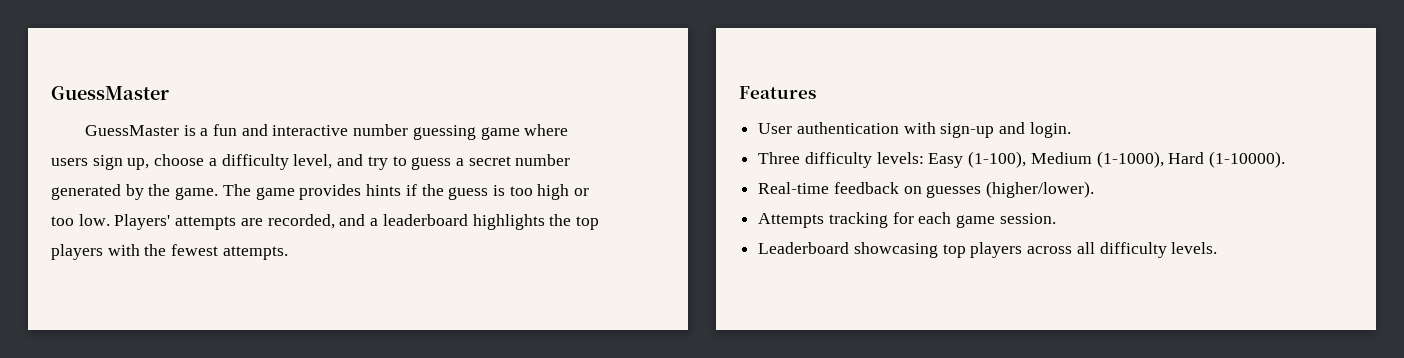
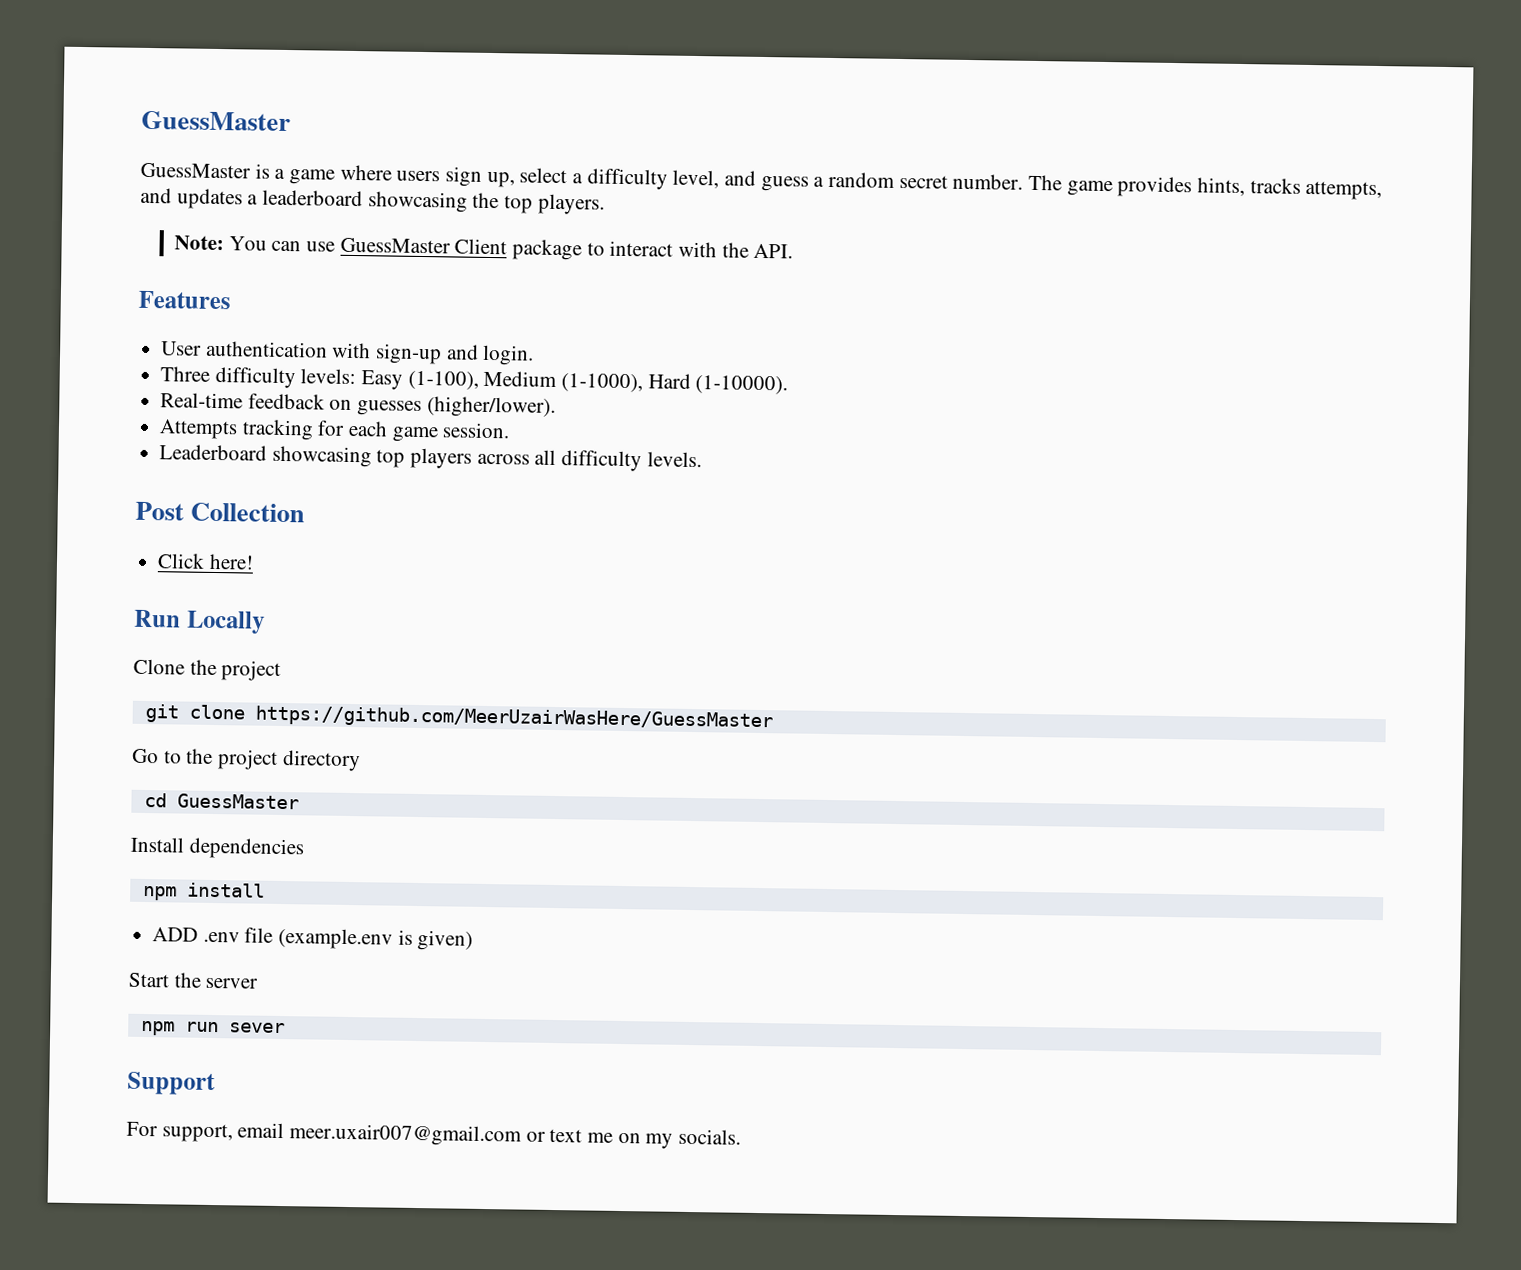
- GuessMaster is a fun and interactive number guessing game where users sign up, choose a difficulty level, and try to guess a secret number generated by the game. The game provides hints if the guess is too high or too low. Players' attempts are recorded, and a leaderboard highlights the top players with the fewest attempts.
+ GuessMaster is a game where users sign up, select a difficulty level, and guess a random secret number. The game provides hints, tracks attempts, and updates a leaderboard showcasing the top players.
+ Note: You can use GuessMaster Client package to interact with the API.
+ Post Collection
+ Click here!
+ Run Locally
+ Clone the project
+ git clone https://github.com/MeerUzairWasHere/GuessMaster
+ Go to the project directory
+ cd GuessMaster
+ Install dependencies
+ npm install
+ ADD .env file (example.env is given)
+ Start the server
+ npm run sever
+ Support
+ For support, email meer.uxair007@gmail.com or text me on my socials.

